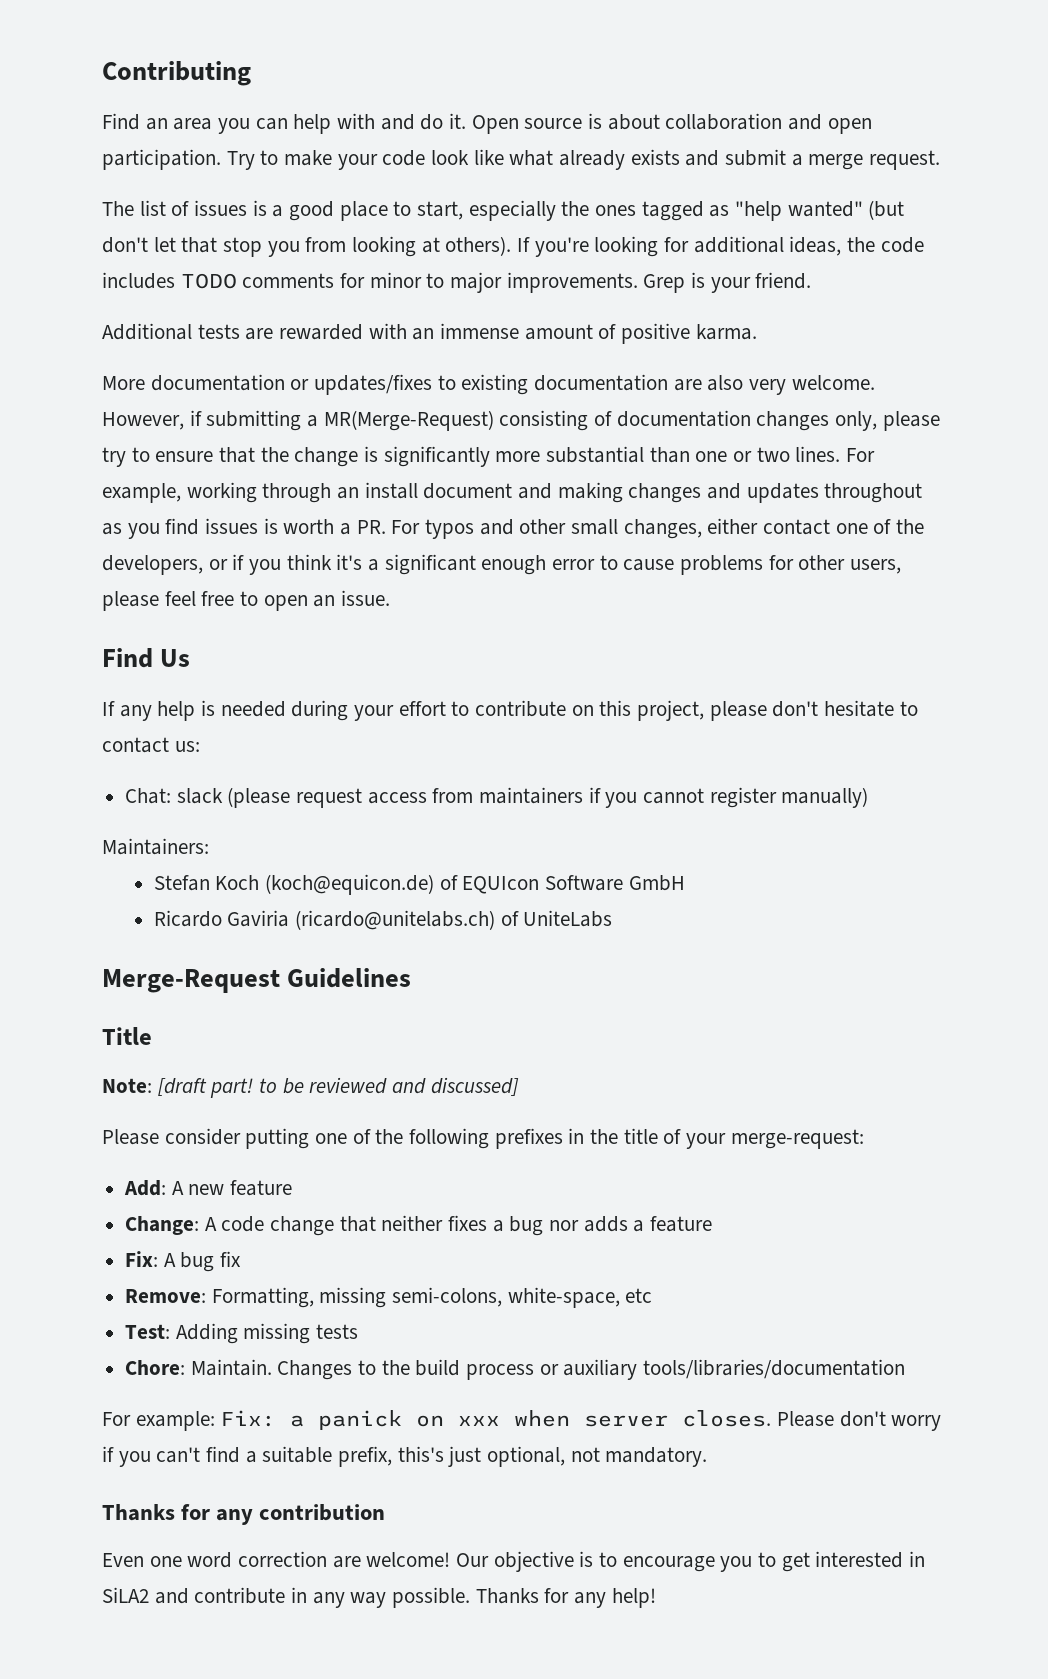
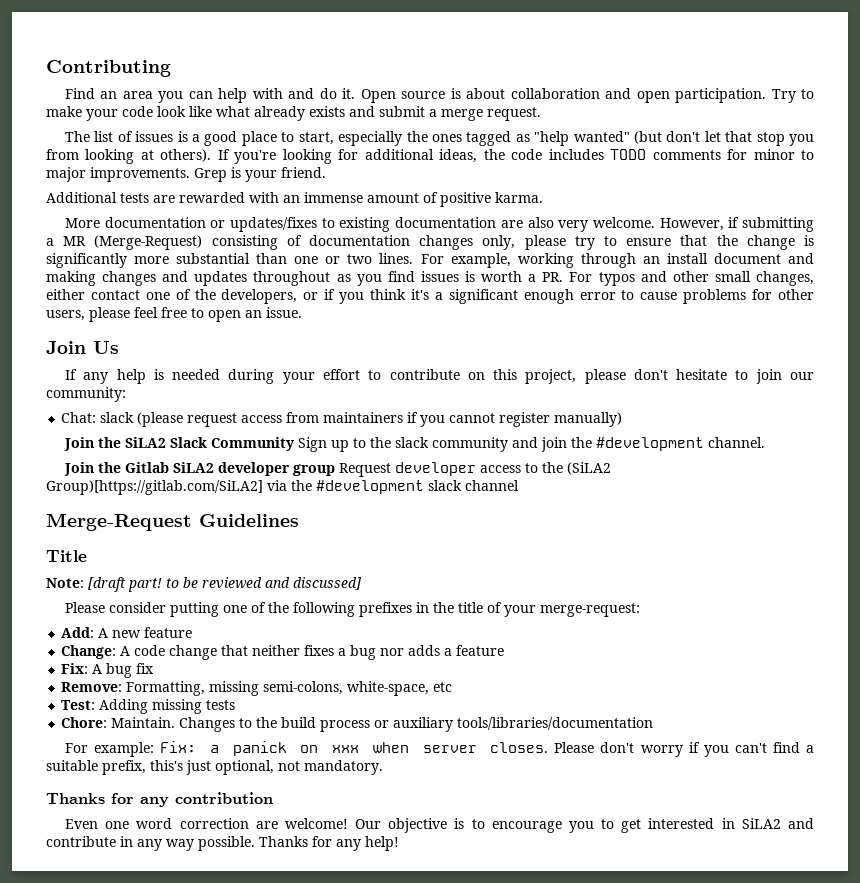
- However, if submitting a MR(Merge-Request) consisting of documentation changes only, please try to ensure that the change is significantly more substantial than one or two lines.
+ However, if submitting a MR (Merge-Request) consisting of documentation changes only, please try to ensure that the change is significantly more substantial than one or two lines.
- Find Us
+ Join Us
- If any help is needed during your effort to contribute on this project, please don't hesitate to contact us:
+ If any help is needed during your effort to contribute on this project, please don't hesitate to join our community:
- Maintainers:
- Stefan Koch (koch@equicon.de) of EQUIcon Software GmbH
- Ricardo Gaviria (ricardo@unitelabs.ch) of UniteLabs
+ Join the SiLA2 Slack Community Sign up to the slack community and join the #development channel.
+ Join the Gitlab SiLA2 developer group Request developer access to the (SiLA2 Group)[https://gitlab.com/SiLA2] via the #development slack channel

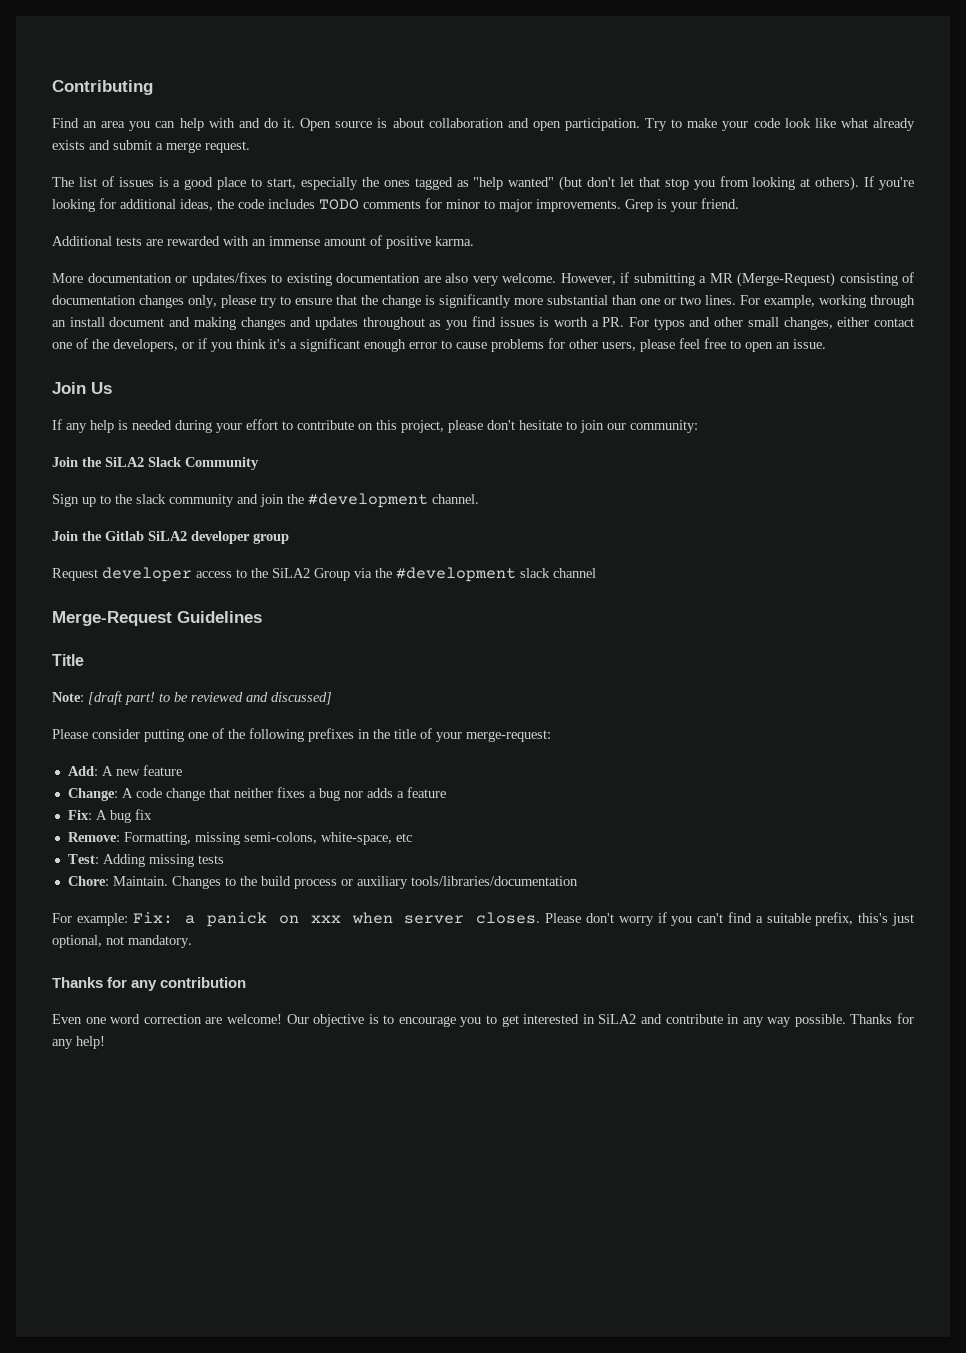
- Chat: slack (please request access from maintainers if you cannot register manually)
- Join the SiLA2 Slack Community Sign up to the slack community and join the #development channel.
+ Join the SiLA2 Slack Community
+ Sign up to the slack community and join the #development channel.
- Join the Gitlab SiLA2 developer group Request developer access to the (SiLA2 Group)[https://gitlab.com/SiLA2] via the #development slack channel
+ Join the Gitlab SiLA2 developer group
+ Request developer access to the SiLA2 Group via the #development slack channel

